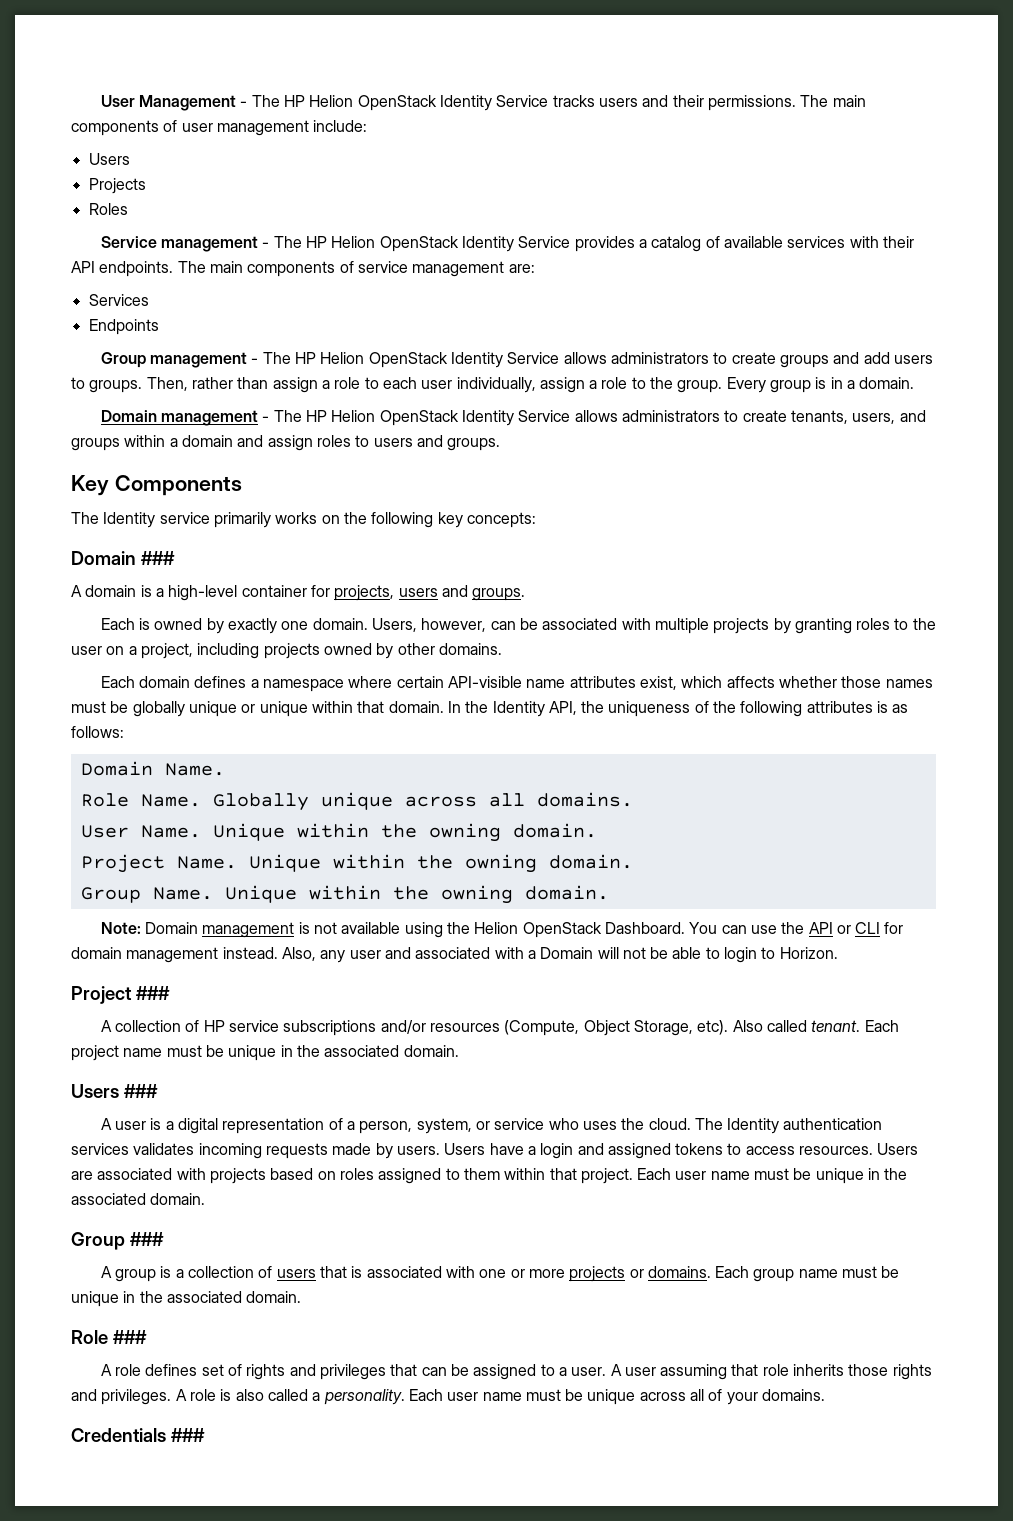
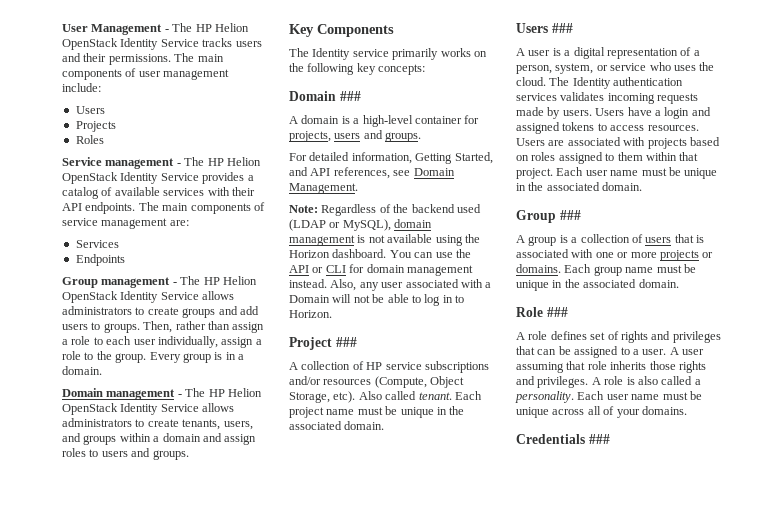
- Each is owned by exactly one domain. Users, however, can be associated with multiple projects by granting roles to the user on a project, including projects owned by other domains.
- Each domain defines a namespace where certain API-visible name attributes exist, which affects whether those names must be globally unique or unique within that domain. In the Identity API, the uniqueness of the following attributes is as follows:
- Domain Name.
- Role Name. Globally unique across all domains.
- User Name. Unique within the owning domain.
- Project Name. Unique within the owning domain.
- Group Name. Unique within the owning domain.
- Note: Domain management is not available using the Helion OpenStack Dashboard.
+ For detailed information, Getting Started, and API references, see Domain Management.
+ Note: Regardless of the backend used (LDAP or MySQL), domain management is not available using the Horizon dashboard.
- Also, any user and associated with a Domain will not be able to login to Horizon.
+ Also, any user associated with a Domain will not be able to log in to Horizon.

